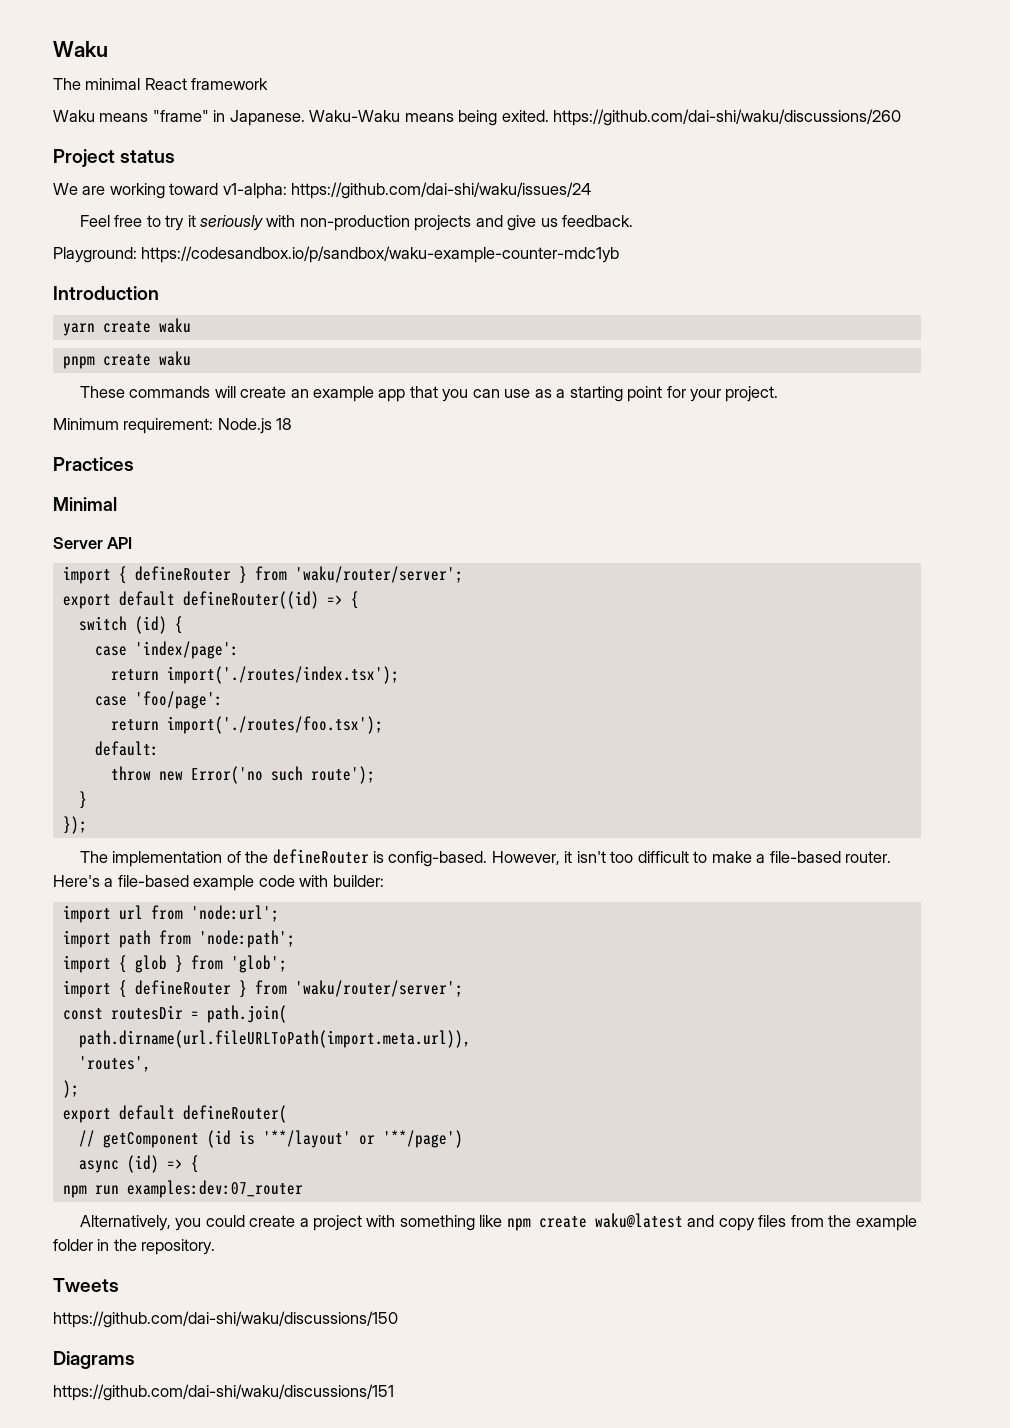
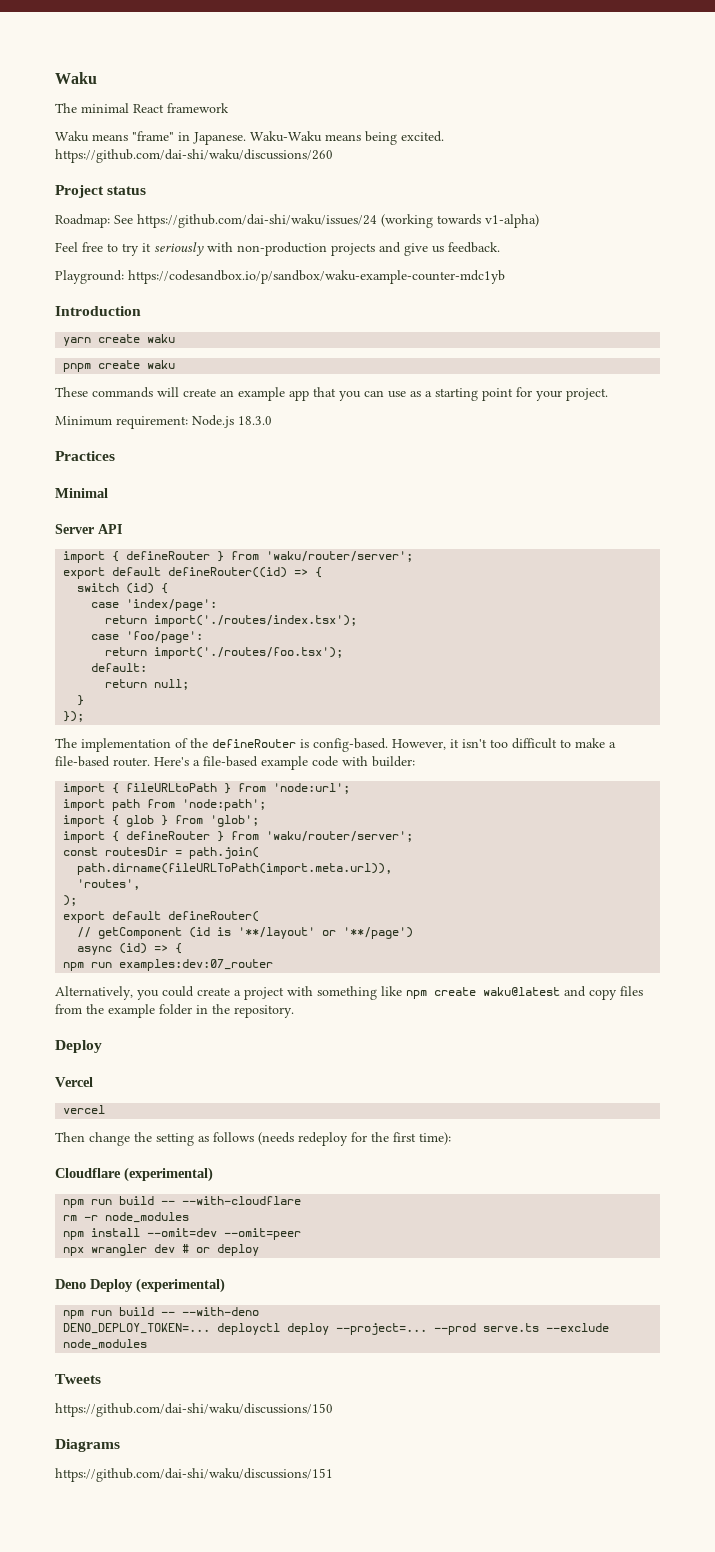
- Waku-Waku means being exited. https://github.com/dai-shi/waku/discussions/260
+ Waku-Waku means being excited. https://github.com/dai-shi/waku/discussions/260
- We are working toward v1-alpha: https://github.com/dai-shi/waku/issues/24
+ Roadmap: See https://github.com/dai-shi/waku/issues/24 (working towards v1-alpha)
- Minimum requirement: Node.js 18
+ Minimum requirement: Node.js 18.3.0
- throw new Error('no such route');
+ return null;
- import url from 'node:url';
+ import { fileURLtoPath } from 'node:url';
- path.dirname(url.fileURLToPath(import.meta.url)),
+ path.dirname(fileURLToPath(import.meta.url)),
  Alternatively, you could create a project with something like npm create waku@latest and copy files from the example folder in the repository.
+ Deploy
+ Vercel
+ vercel
+ Then change the setting as follows (needs redeploy for the first time):
+ Cloudflare (experimental)
+ npm run build -- --with-cloudflare
+ rm -r node_modules
+ npm install --omit=dev --omit=peer
+ npx wrangler dev # or deploy
+ Deno Deploy (experimental)
+ npm run build -- --with-deno
+ DENO_DEPLOY_TOKEN=... deployctl deploy --project=... --prod serve.ts --exclude node_modules

